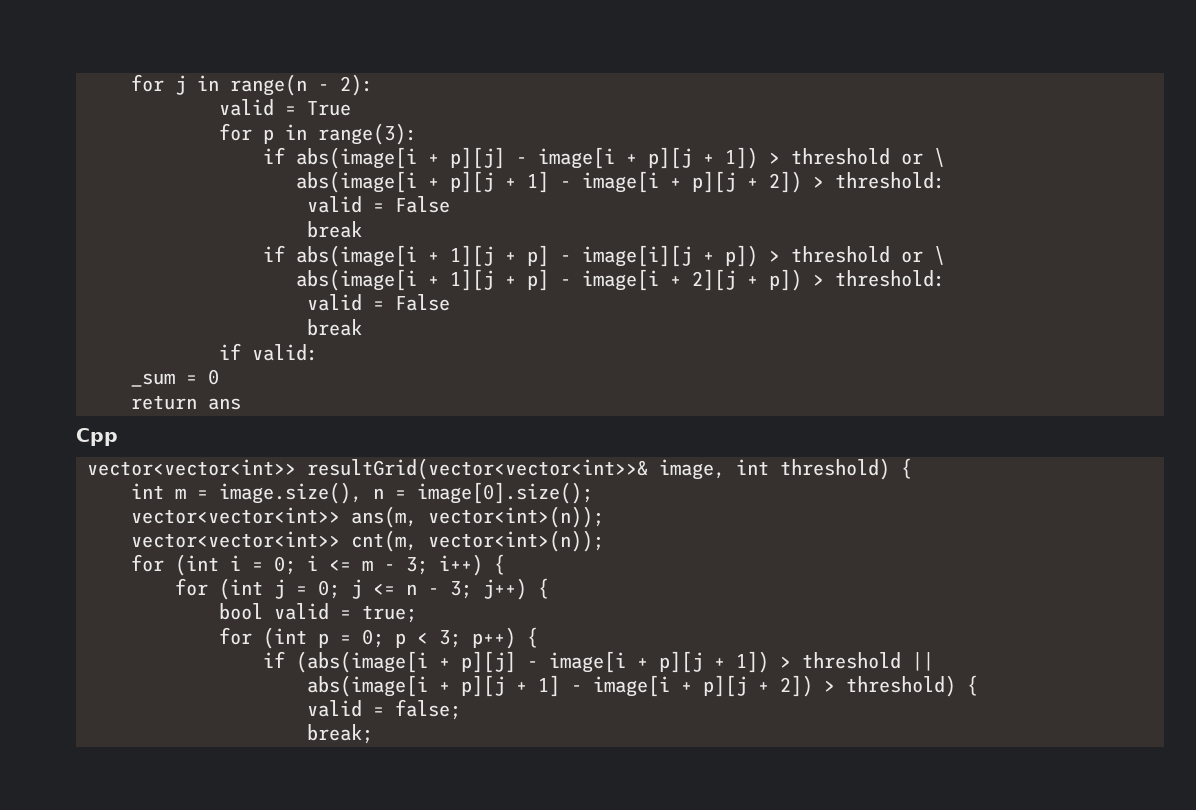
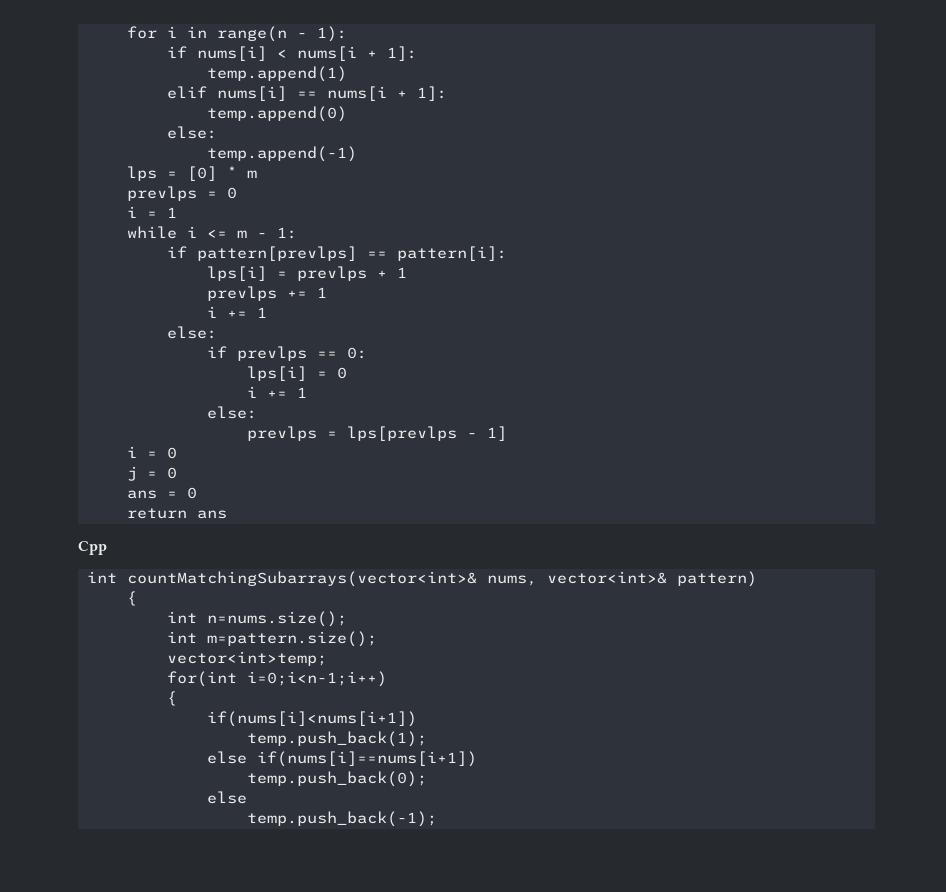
- for j in range(n - 2):
- valid = True
- for p in range(3):
- if abs(image[i + p][j] - image[i + p][j + 1]) > threshold or \
- abs(image[i + p][j + 1] - image[i + p][j + 2]) > threshold:
- valid = False
- break
- if abs(image[i + 1][j + p] - image[i][j + p]) > threshold or \
- abs(image[i + 1][j + p] - image[i + 2][j + p]) > threshold:
- valid = False
- break
- if valid:
- _sum = 0
+ for i in range(n - 1):
+ if nums[i] < nums[i + 1]:
+ temp.append(1)
+ elif nums[i] == nums[i + 1]:
+ temp.append(0)
+ else:
+ temp.append(-1)
+ lps = [0] * m
+ prevlps = 0
+ i = 1
+ while i <= m - 1:
+ if pattern[prevlps] == pattern[i]:
+ lps[i] = prevlps + 1
+ prevlps += 1
+ i += 1
+ else:
+ if prevlps == 0:
+ lps[i] = 0
+ i += 1
+ else:
+ prevlps = lps[prevlps - 1]
+ i = 0
+ j = 0
+ ans = 0
- vector<vector<int>> resultGrid(vector<vector<int>>& image, int threshold) {
- int m = image.size(), n = image[0].size();
- vector<vector<int>> ans(m, vector<int>(n));
- vector<vector<int>> cnt(m, vector<int>(n));
- for (int i = 0; i <= m - 3; i++) {
- for (int j = 0; j <= n - 3; j++) {
- bool valid = true;
- for (int p = 0; p < 3; p++) {
- if (abs(image[i + p][j] - image[i + p][j + 1]) > threshold ||
- abs(image[i + p][j + 1] - image[i + p][j + 2]) > threshold) {
- valid = false;
- break;
+ int countMatchingSubarrays(vector<int>& nums, vector<int>& pattern)
+ {
+ int n=nums.size();
+ int m=pattern.size();
+ vector<int>temp;
+ for(int i=0;i<n-1;i++)
+ {
+ if(nums[i]<nums[i+1])
+ temp.push_back(1);
+ else if(nums[i]==nums[i+1])
+ temp.push_back(0);
+ else
+ temp.push_back(-1);

